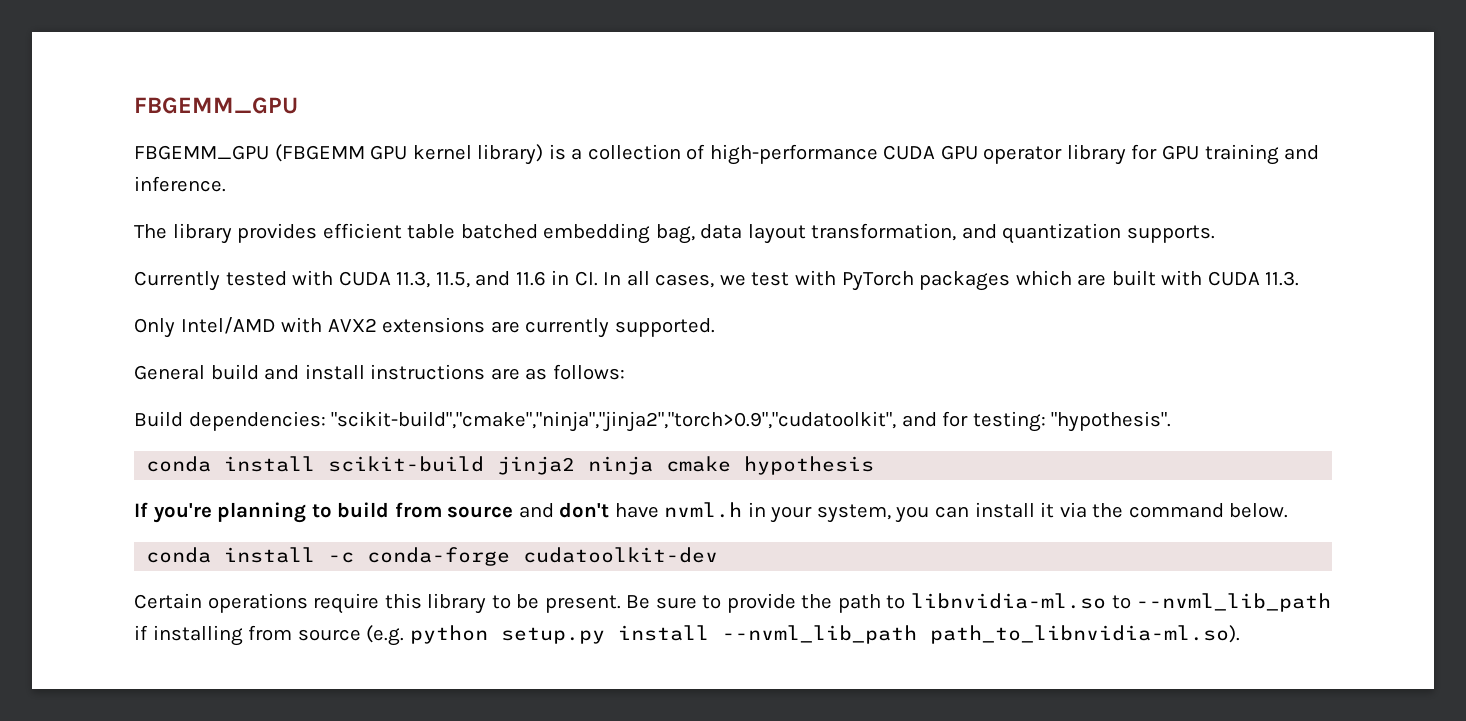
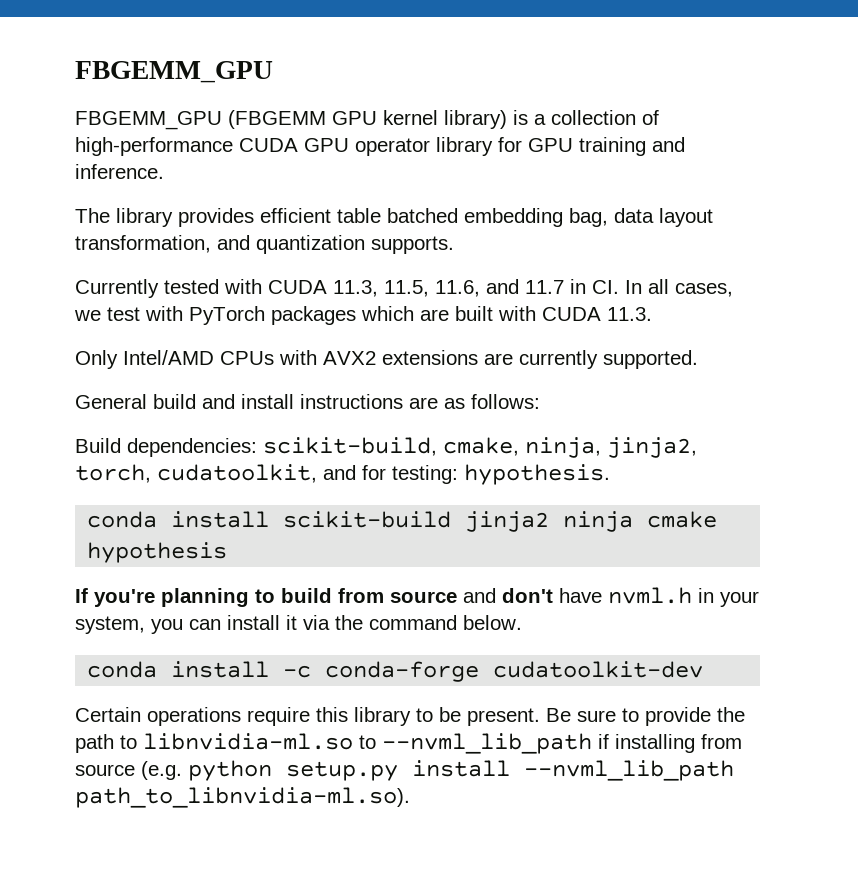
- Currently tested with CUDA 11.3, 11.5, and 11.6 in CI. In all cases, we test with PyTorch packages which are built with CUDA 11.3.
+ Currently tested with CUDA 11.3, 11.5, 11.6, and 11.7 in CI. In all cases, we test with PyTorch packages which are built with CUDA 11.3.
- Only Intel/AMD with AVX2 extensions are currently supported.
+ Only Intel/AMD CPUs with AVX2 extensions are currently supported.
- Build dependencies: "scikit-build","cmake","ninja","jinja2","torch>0.9","cudatoolkit", and for testing: "hypothesis".
+ Build dependencies: scikit-build, cmake, ninja, jinja2, torch, cudatoolkit, and for testing: hypothesis.

